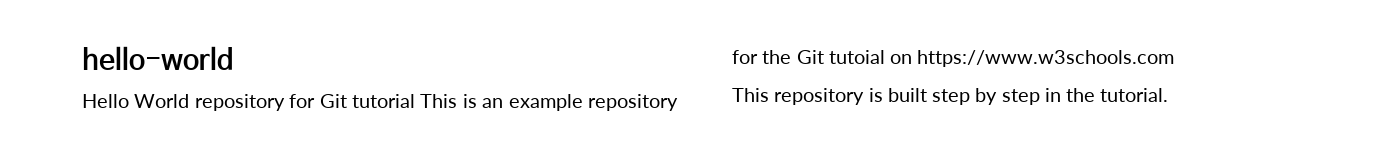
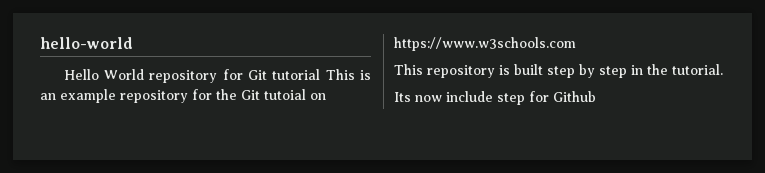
+ Its now include step for Github

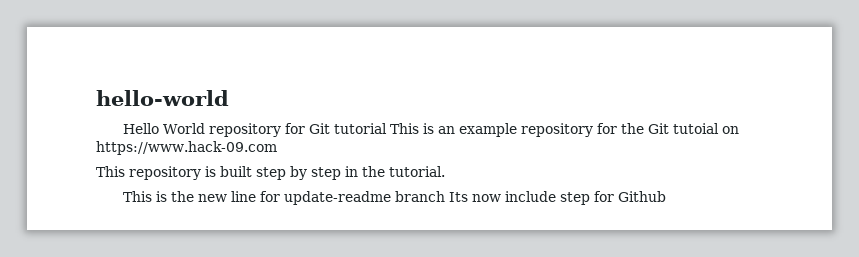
- Hello World repository for Git tutorial This is an example repository for the Git tutoial on https://www.w3schools.com
+ Hello World repository for Git tutorial This is an example repository for the Git tutoial on https://www.hack-09.com
- Its now include step for Github
+ This is the new line for update-readme branch Its now include step for Github

